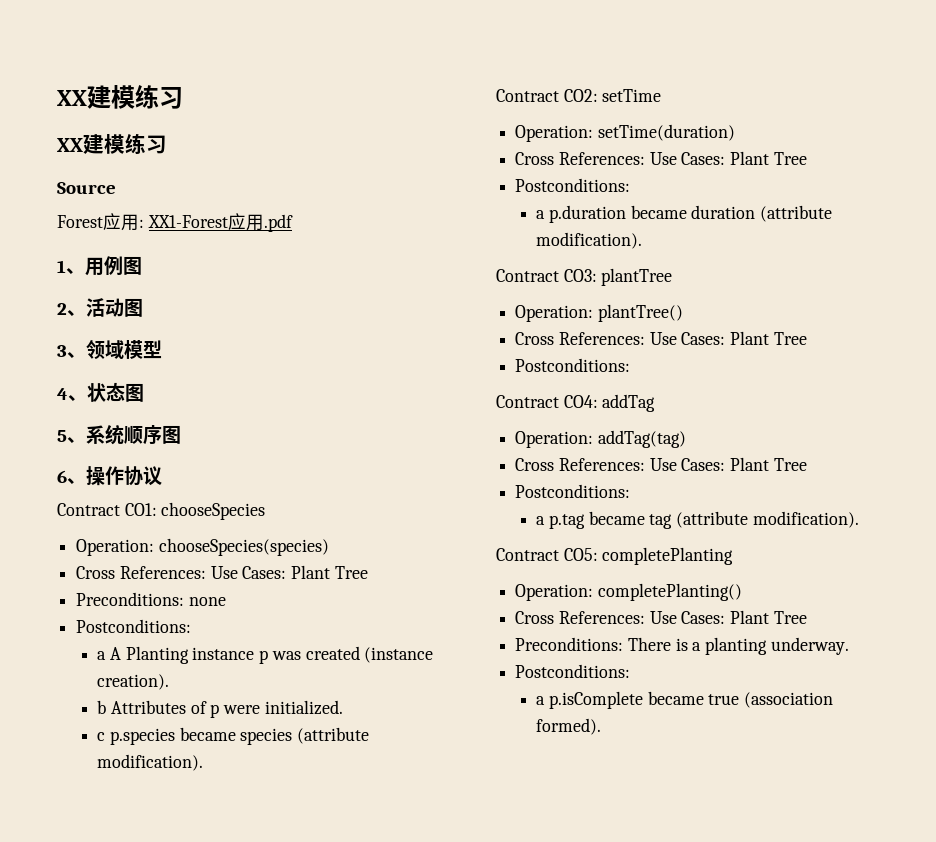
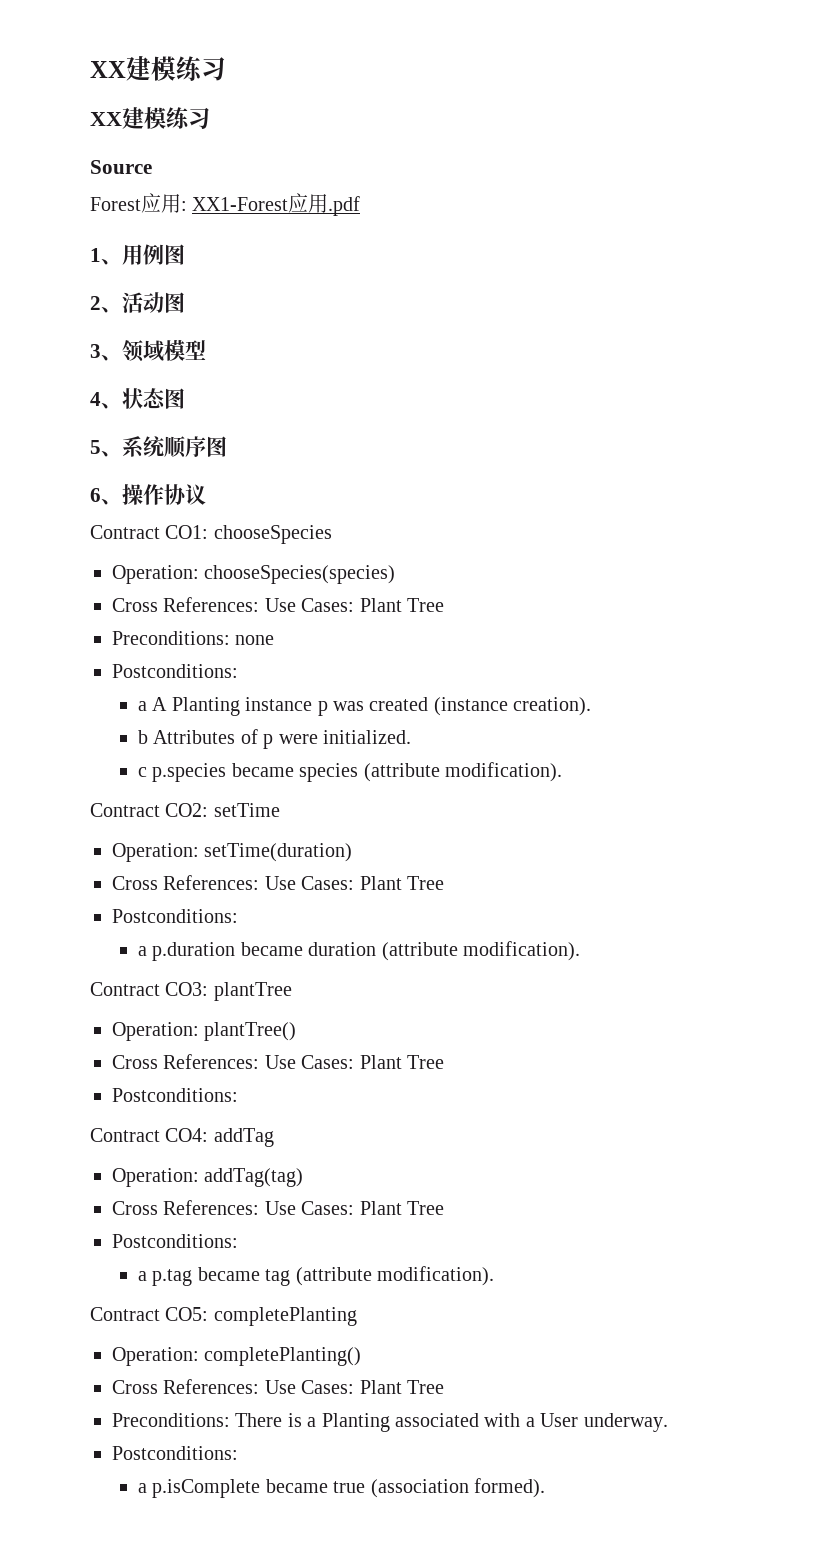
- Preconditions: There is a planting underway.
+ Preconditions: There is a Planting associated with a User underway.

